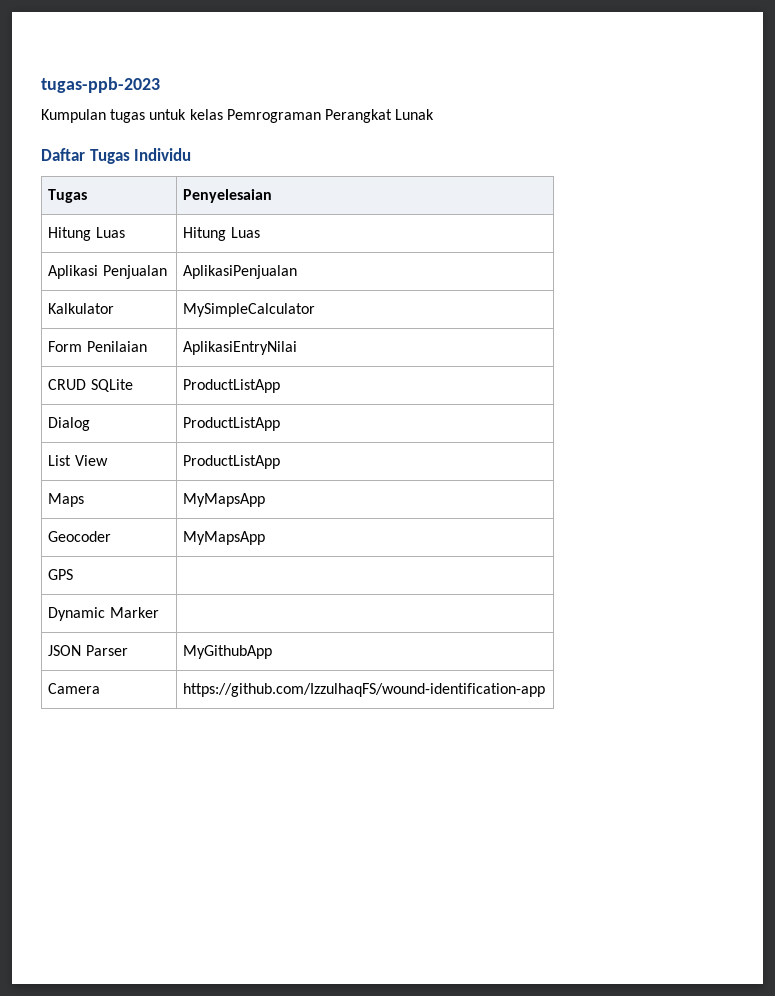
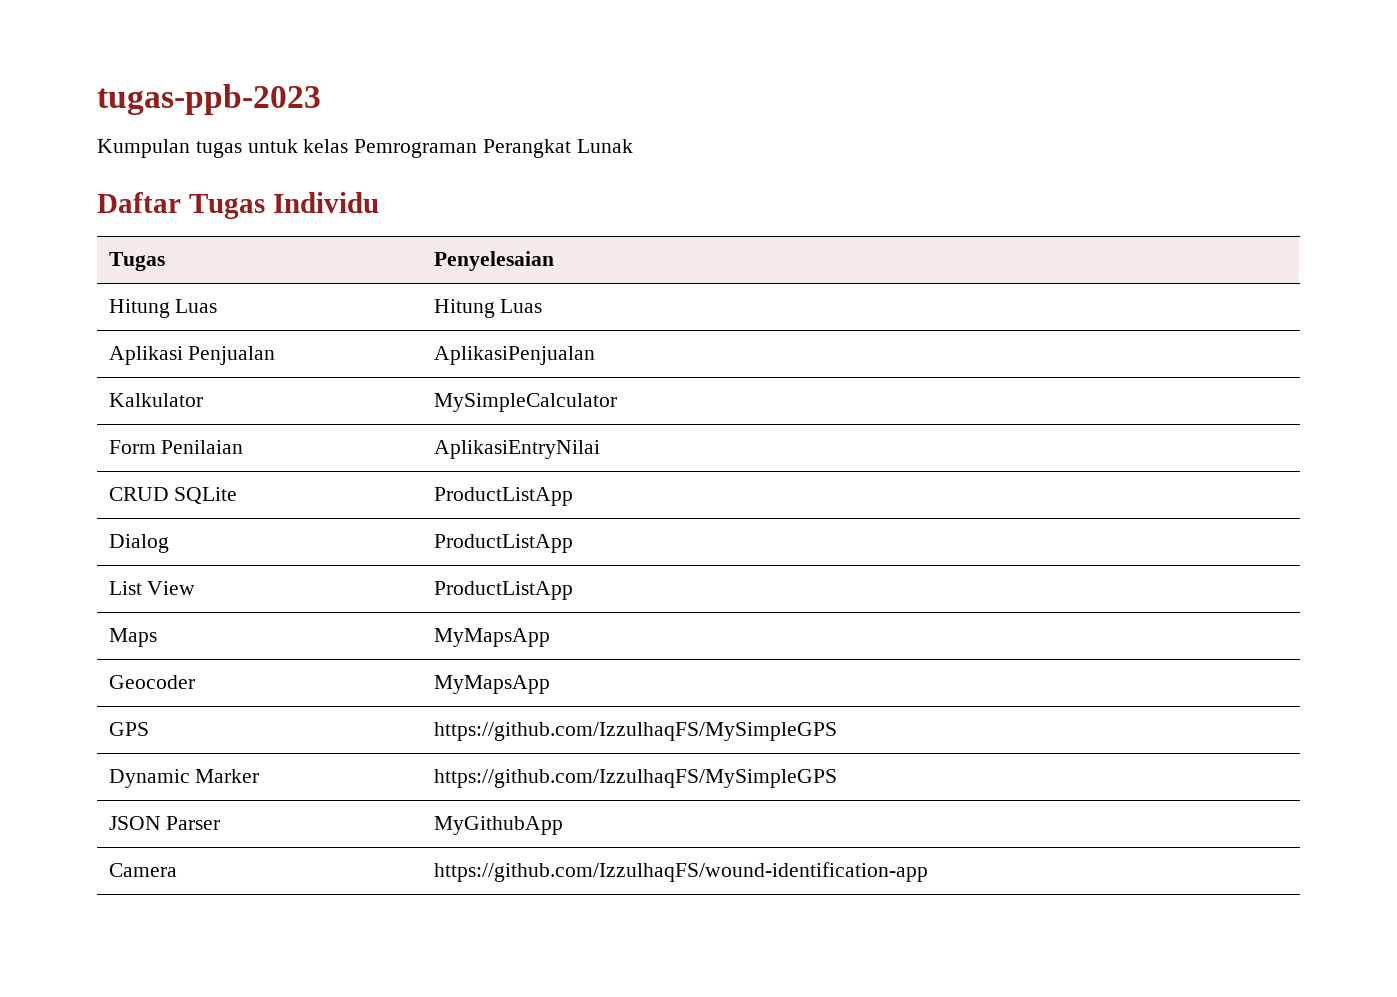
- GPS |
+ GPS | https://github.com/IzzulhaqFS/MySimpleGPS
- Dynamic Marker |
+ Dynamic Marker | https://github.com/IzzulhaqFS/MySimpleGPS

